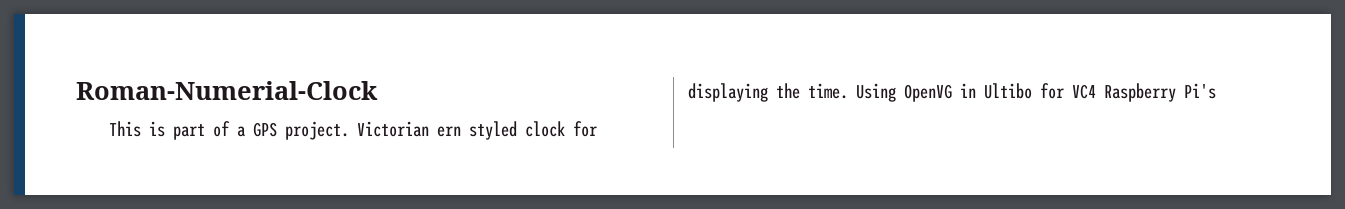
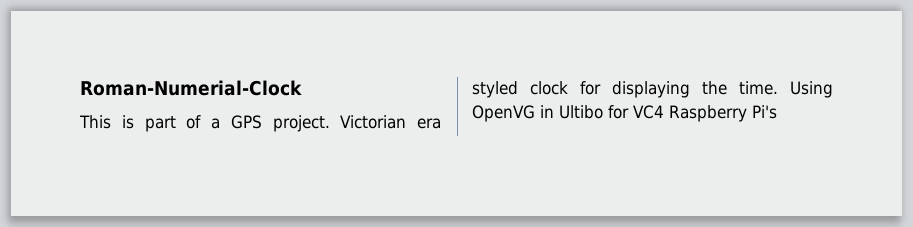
- Victorian ern styled clock for displaying the time.
+ Victorian era styled clock for displaying the time.

